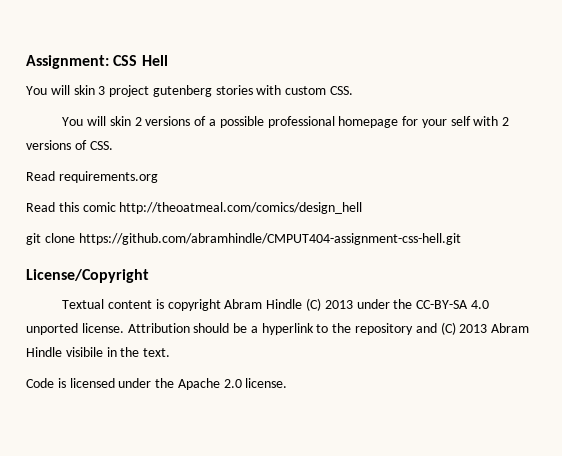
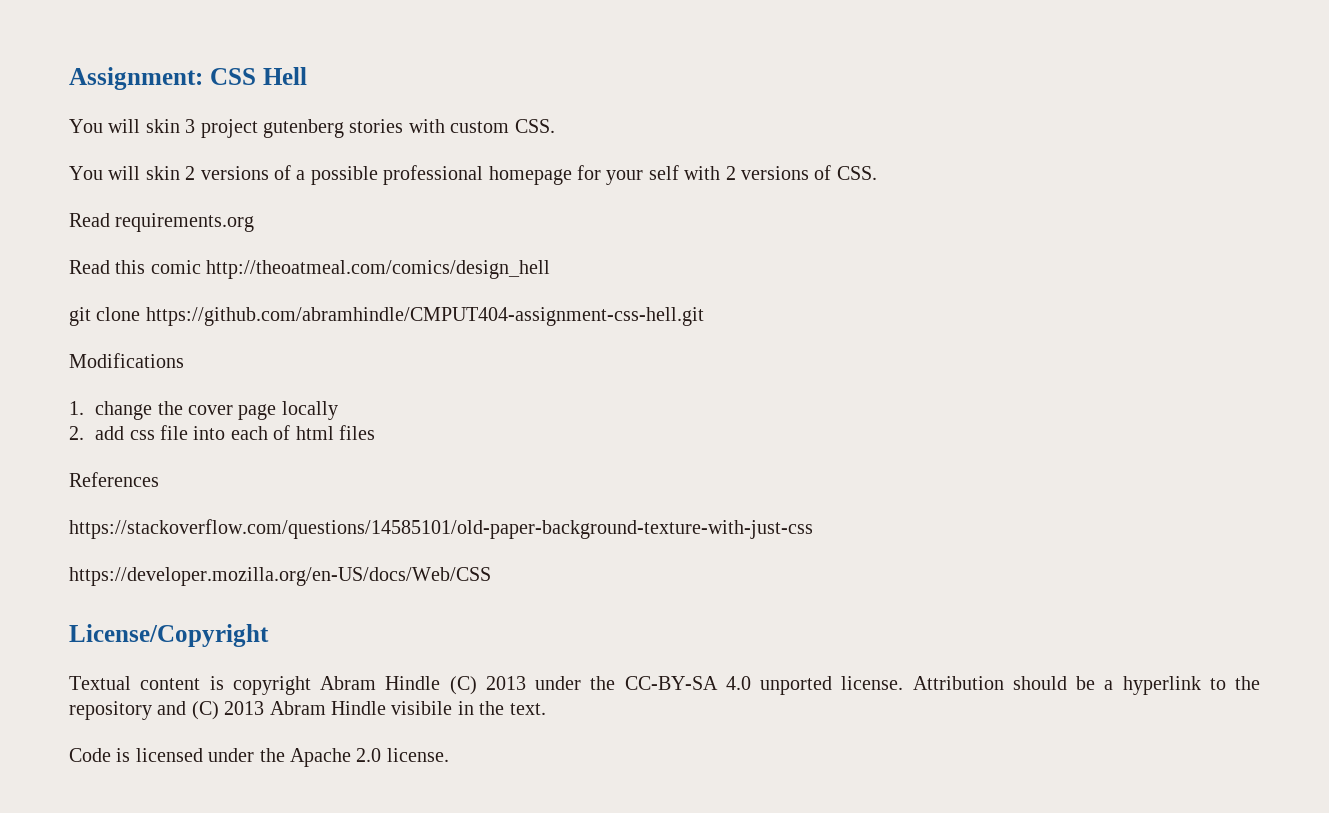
+ Modifications
+ 1. change the cover page locally
+ 2. add css file into each of html files
+ References
+ https://stackoverflow.com/questions/14585101/old-paper-background-texture-with-just-css
+ https://developer.mozilla.org/en-US/docs/Web/CSS

